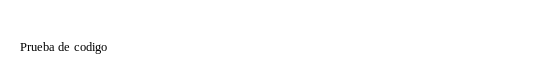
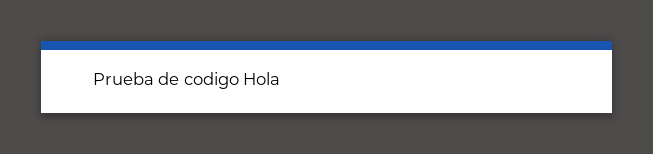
- Prueba de codigo
+ Prueba de codigo Hola

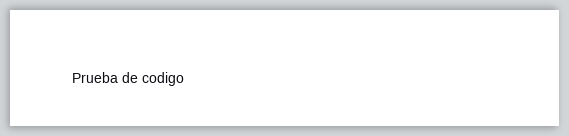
- Prueba de codigo Hola
+ Prueba de codigo

